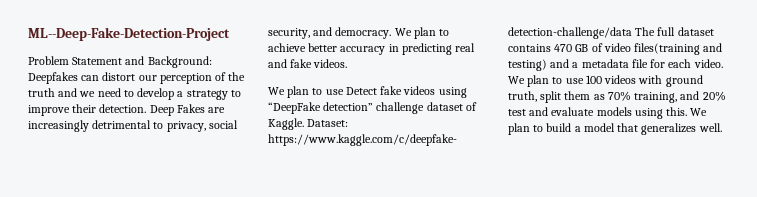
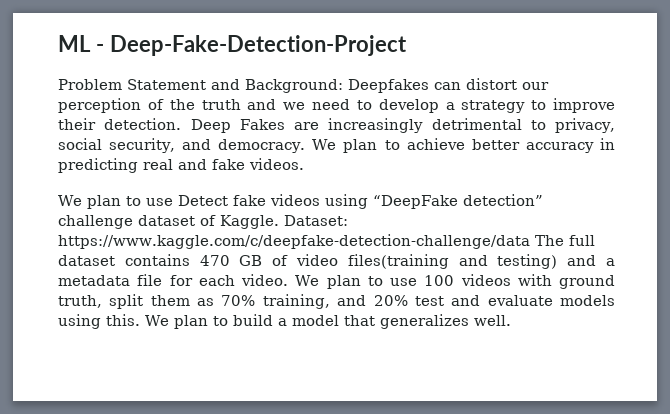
- ML--Deep-Fake-Detection-Project
+ ML - Deep-Fake-Detection-Project

